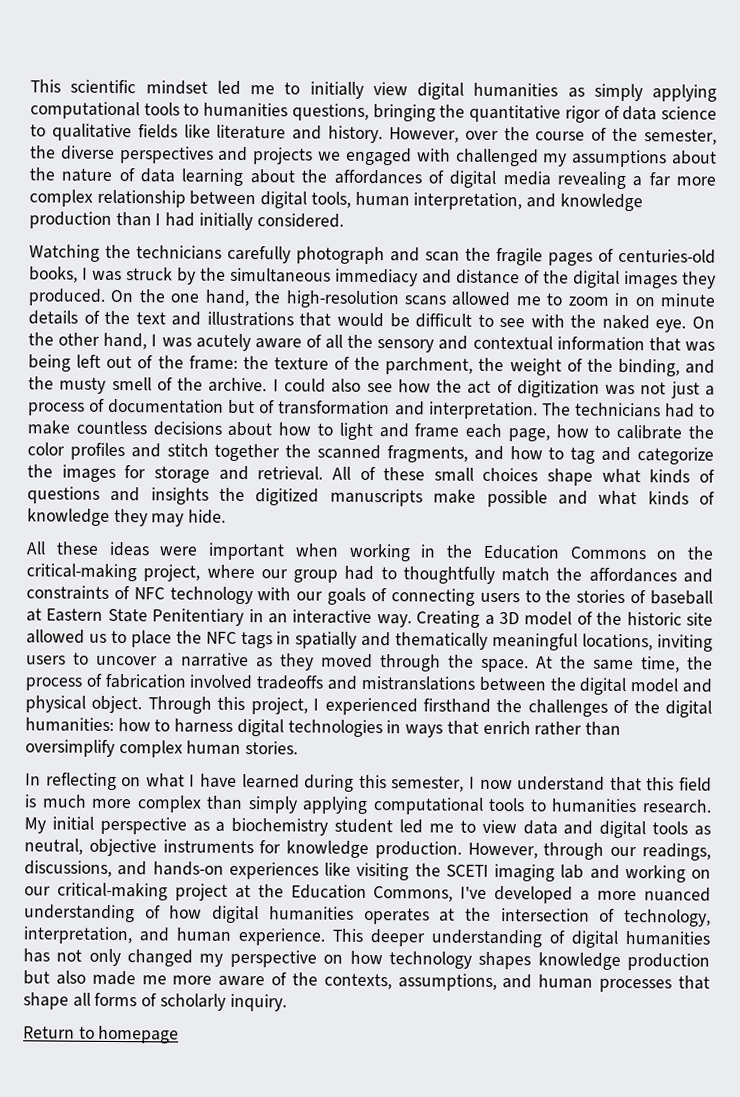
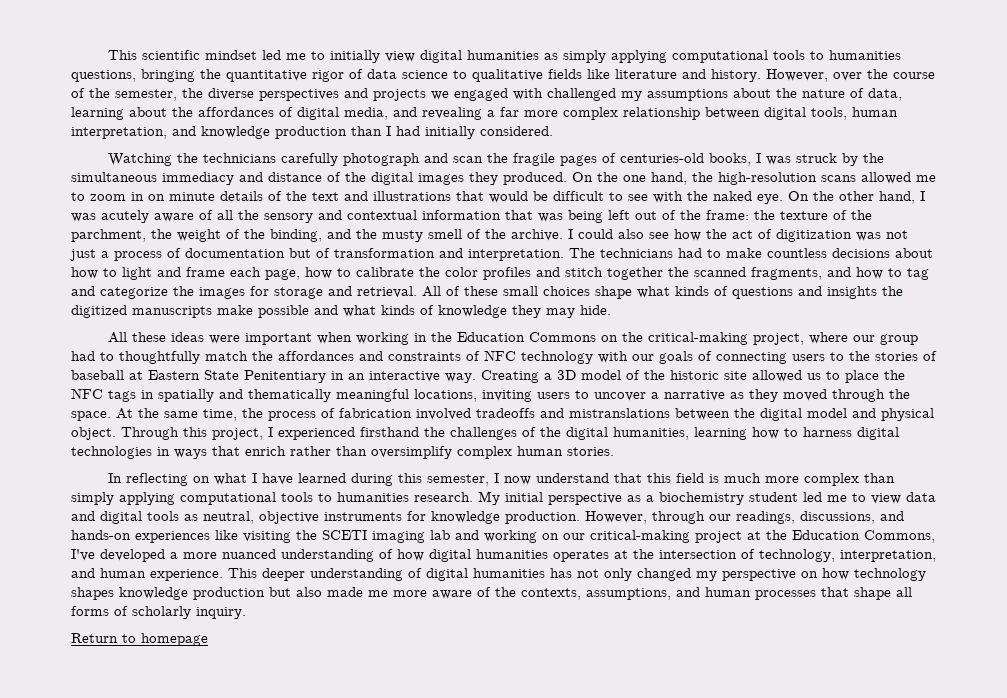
- However, over the course of the semester, the diverse perspectives and projects we engaged with challenged my assumptions about the nature of data learning about the affordances of digital media revealing a far more complex relationship between digital tools, human interpretation, and knowledge production than I had initially considered.
+ However, over the course of the semester, the diverse perspectives and projects we engaged with challenged my assumptions about the nature of data, learning about the affordances of digital media, and revealing a far more complex relationship between digital tools, human interpretation, and knowledge production than I had initially considered.
- Through this project, I experienced firsthand the challenges of the digital humanities: how to harness digital technologies in ways that enrich rather than oversimplify complex human stories.
+ Through this project, I experienced firsthand the challenges of the digital humanities, learning how to harness digital technologies in ways that enrich rather than oversimplify complex human stories.

